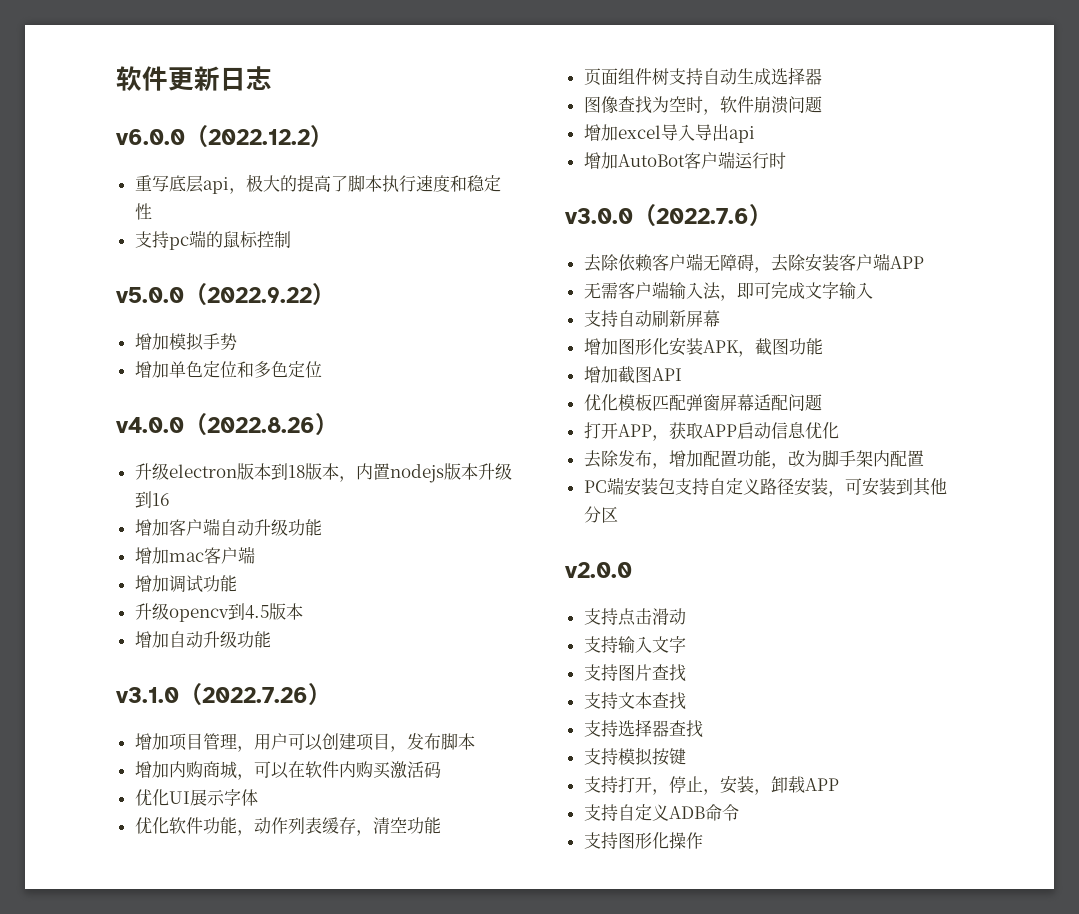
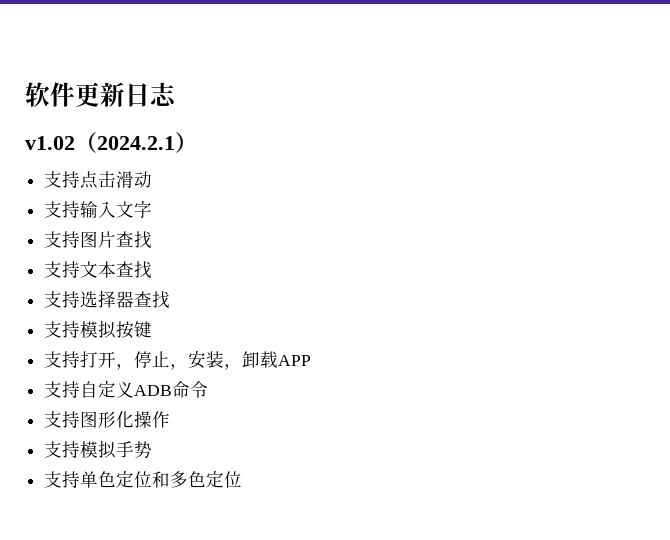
- v6.0.0（2022.12.2）
- 重写底层api，极大的提高了脚本执行速度和稳定性
- 支持pc端的鼠标控制
- v5.0.0（2022.9.22）
- 增加模拟手势
- 增加单色定位和多色定位
- v4.0.0（2022.8.26）
- 升级electron版本到18版本，内置nodejs版本升级到16
- 增加客户端自动升级功能
- 增加mac客户端
- 增加调试功能
- 升级opencv到4.5版本
- 增加自动升级功能
- v3.1.0（2022.7.26）
- 增加项目管理，用户可以创建项目，发布脚本
- 增加内购商城，可以在软件内购买激活码
- 优化UI展示字体
- 优化软件功能，动作列表缓存，清空功能
- 页面组件树支持自动生成选择器
- 图像查找为空时，软件崩溃问题
- 增加excel导入导出api
- 增加AutoBot客户端运行时
- v3.0.0（2022.7.6）
- 去除依赖客户端无障碍，去除安装客户端APP
- 无需客户端输入法，即可完成文字输入
- 支持自动刷新屏幕
- 增加图形化安装APK，截图功能
- 增加截图API
- 优化模板匹配弹窗屏幕适配问题
- 打开APP，获取APP启动信息优化
- 去除发布，增加配置功能，改为脚手架内配置
- PC端安装包支持自定义路径安装，可安装到其他分区
- v2.0.0
+ v1.02（2024.2.1）
+ 支持模拟手势
+ 支持单色定位和多色定位

